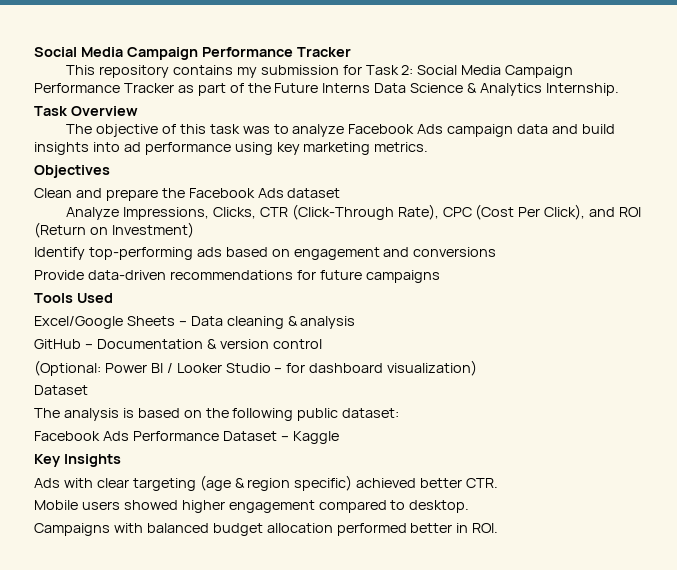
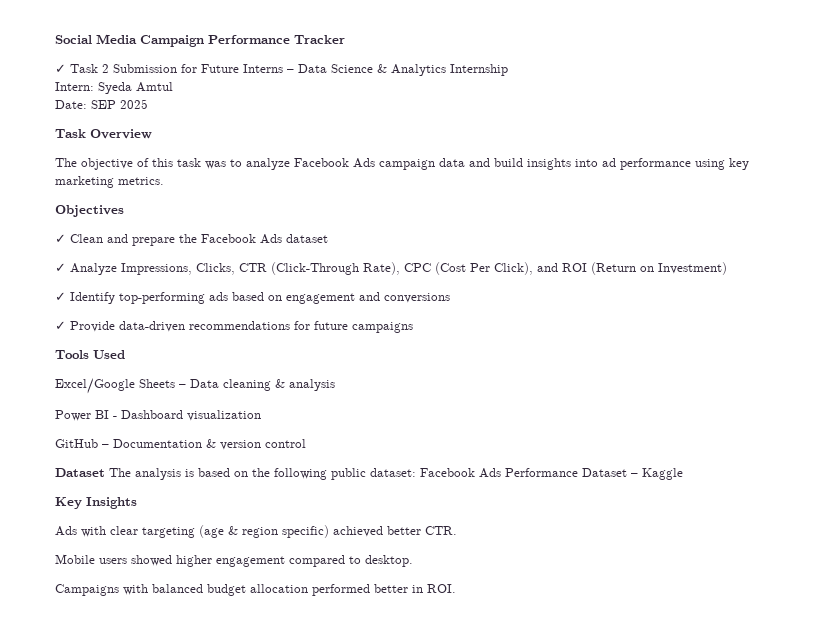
- This repository contains my submission for Task 2: Social Media Campaign Performance Tracker as part of the Future Interns Data Science & Analytics Internship.
+ ✓ Task 2 Submission for Future Interns – Data Science & Analytics Internship
+ Intern: Syeda Amtul
+ Date: SEP 2025
- Clean and prepare the Facebook Ads dataset
+ ✓ Clean and prepare the Facebook Ads dataset
- Analyze Impressions, Clicks, CTR (Click-Through Rate), CPC (Cost Per Click), and ROI (Return on Investment)
+ ✓ Analyze Impressions, Clicks, CTR (Click-Through Rate), CPC (Cost Per Click), and ROI (Return on Investment)
- Identify top-performing ads based on engagement and conversions
+ ✓ Identify top-performing ads based on engagement and conversions
- Provide data-driven recommendations for future campaigns
+ ✓ Provide data-driven recommendations for future campaigns
+ Power BI - Dashboard visualization
- (Optional: Power BI / Looker Studio – for dashboard visualization)
- Dataset
- The analysis is based on the following public dataset:
- Facebook Ads Performance Dataset – Kaggle
+ Dataset The analysis is based on the following public dataset: Facebook Ads Performance Dataset – Kaggle

